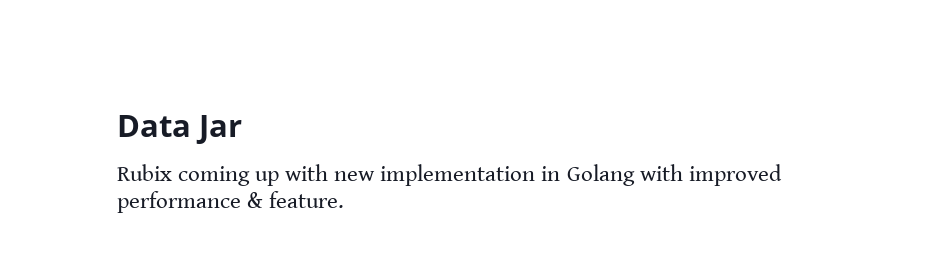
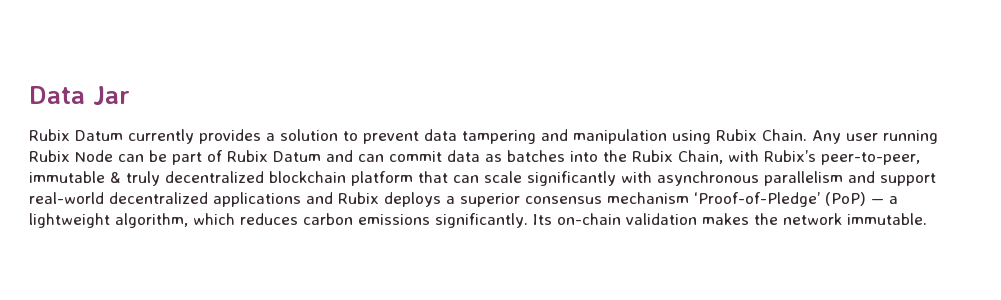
- Rubix coming up with new implementation in Golang with improved performance & feature.
+ Rubix Datum currently provides a solution to prevent data tampering and manipulation using Rubix Chain. Any user running Rubix Node can be part of Rubix Datum and can commit data as batches into the Rubix Chain, with Rubix’s peer-to-peer, immutable & truly decentralized blockchain platform that can scale significantly with asynchronous parallelism and support real-world decentralized applications and Rubix deploys a superior consensus mechanism ‘Proof-of-Pledge’ (PoP) — a lightweight algorithm, which reduces carbon emissions significantly. Its on-chain validation makes the network immutable.

